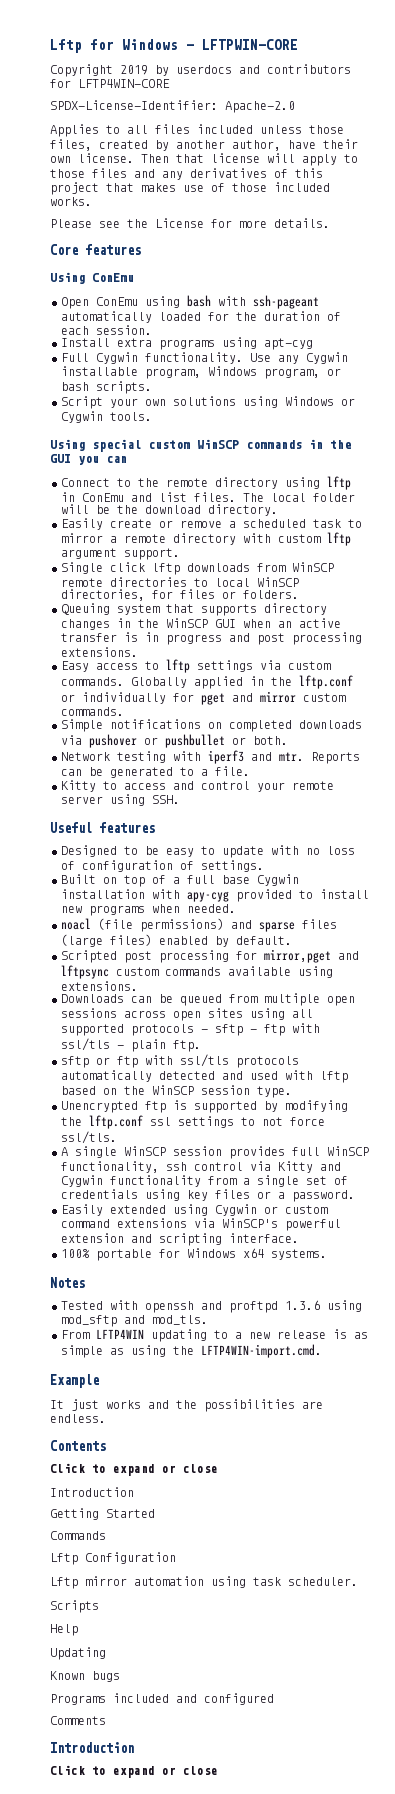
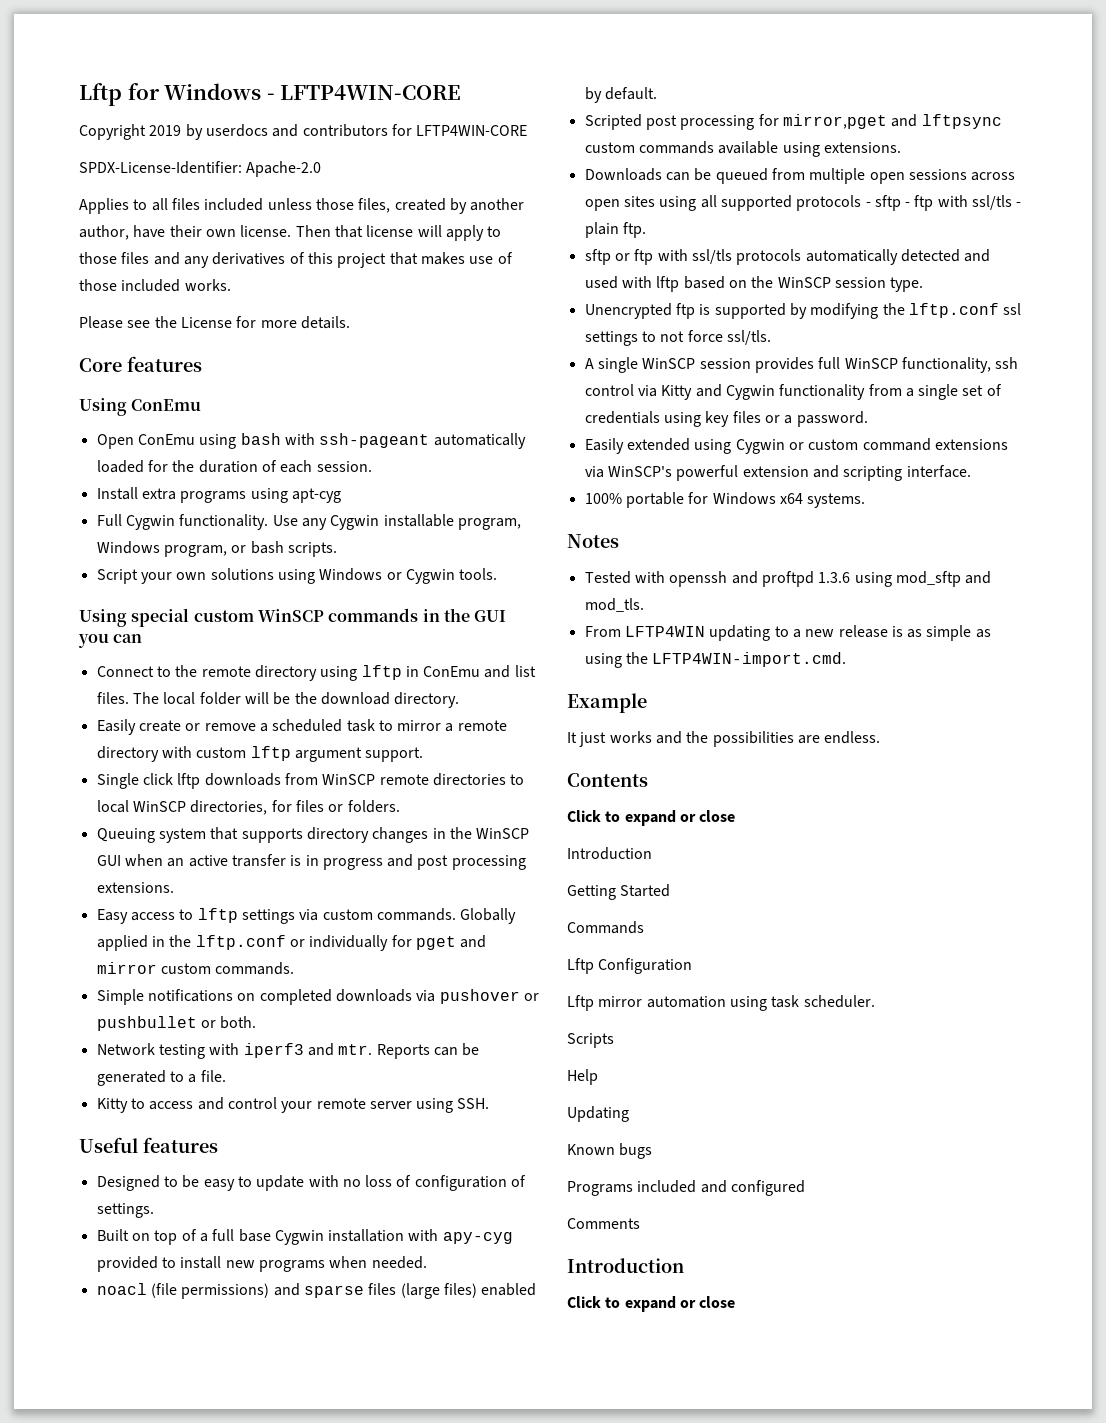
- Lftp for Windows - LFTPWIN-CORE
+ Lftp for Windows - LFTP4WIN-CORE

